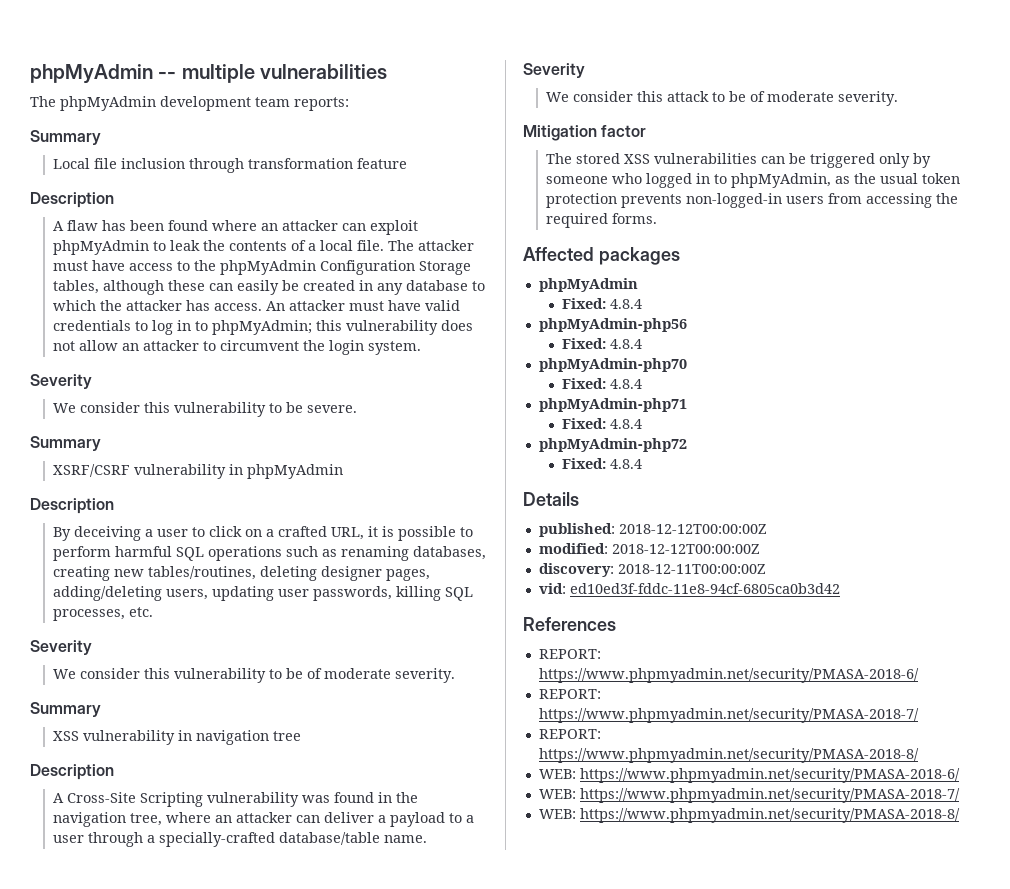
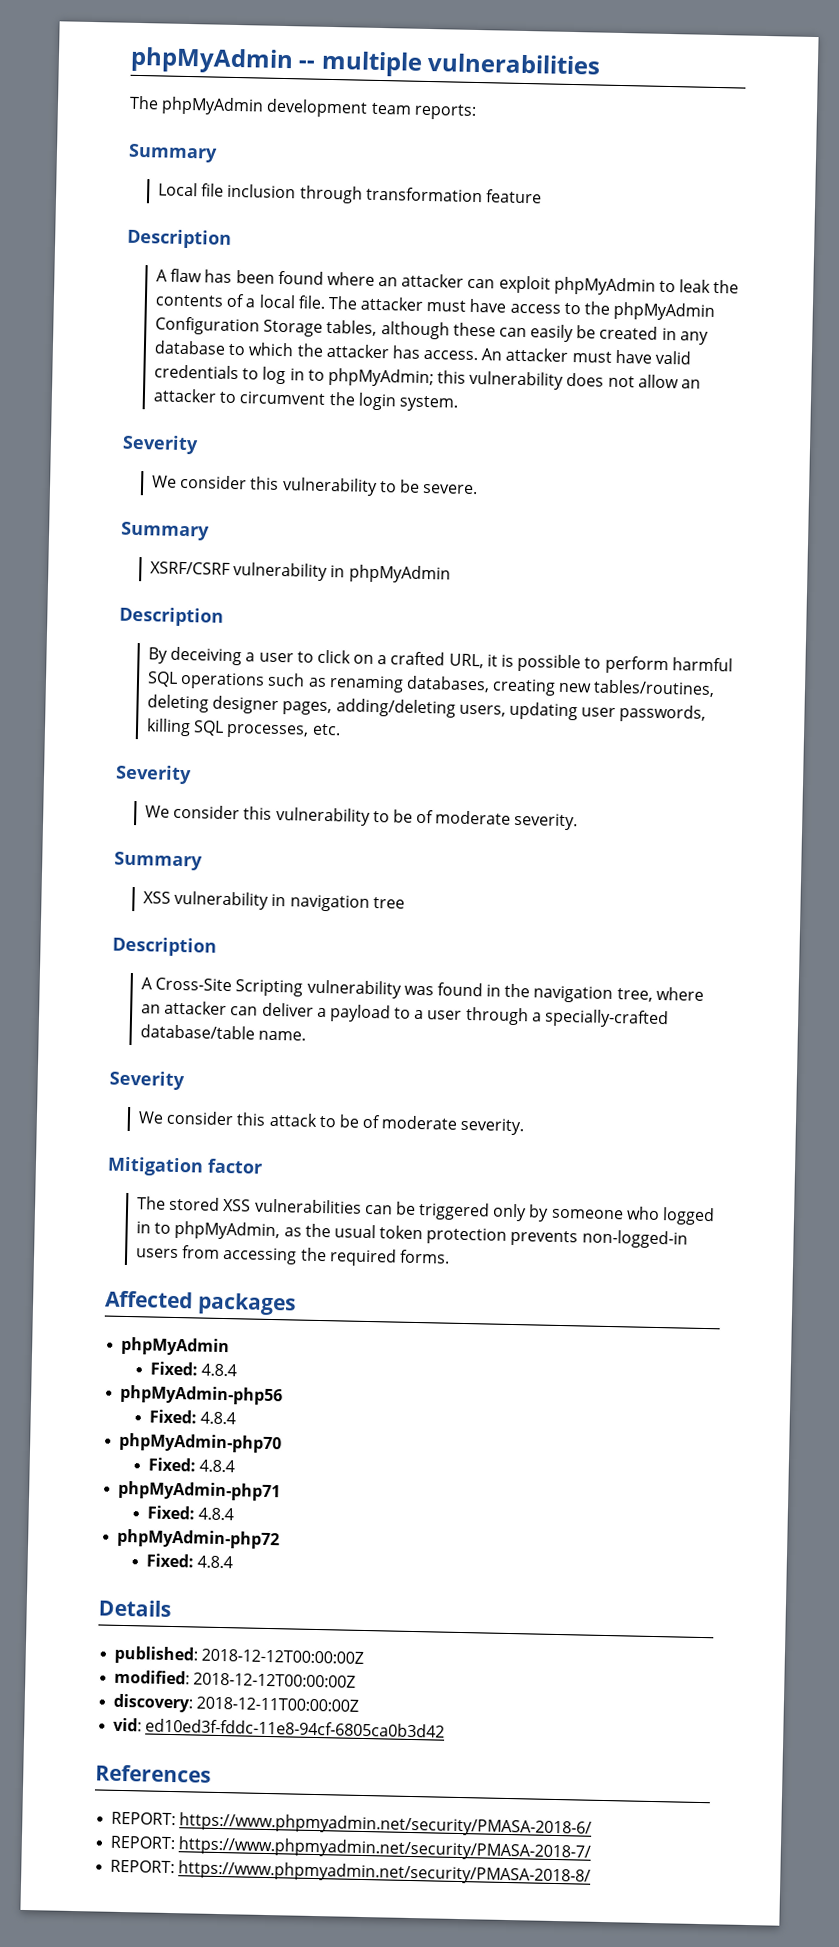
- WEB: https://www.phpmyadmin.net/security/PMASA-2018-6/
- WEB: https://www.phpmyadmin.net/security/PMASA-2018-7/
- WEB: https://www.phpmyadmin.net/security/PMASA-2018-8/

